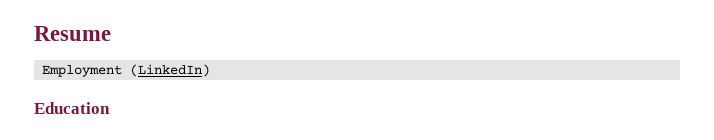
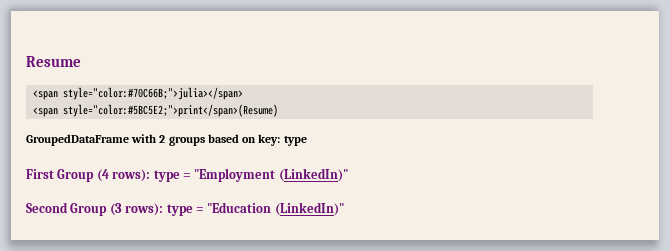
- Employment (LinkedIn)
- Education
+ <span style="color:#70C66B;">julia></span>
+ <span style="color:#5BC5E2;">print</span>(Resume)
+ GroupedDataFrame with 2 groups based on key: type
+ First Group (4 rows): type = "Employment (LinkedIn)"
+ Second Group (3 rows): type = "Education (LinkedIn)"

